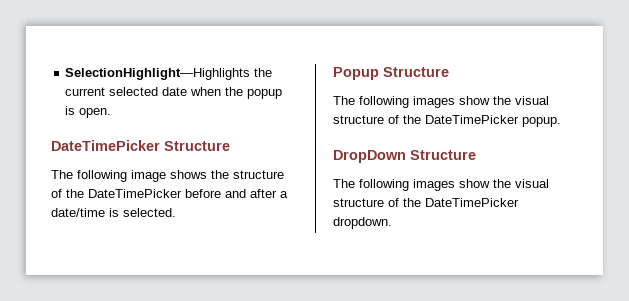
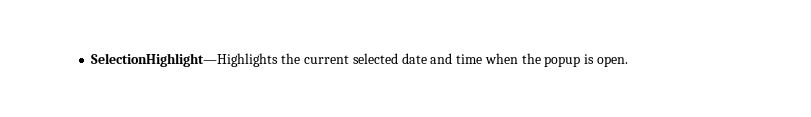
- SelectionHighlight—Highlights the current selected date when the popup is open.
+ SelectionHighlight—Highlights the current selected date and time when the popup is open.
- DateTimePicker Structure
- The following image shows the structure of the DateTimePicker before and after a date/time is selected.
- Popup Structure
- The following images show the visual structure of the DateTimePicker popup.
- DropDown Structure
- The following images show the visual structure of the DateTimePicker dropdown.

